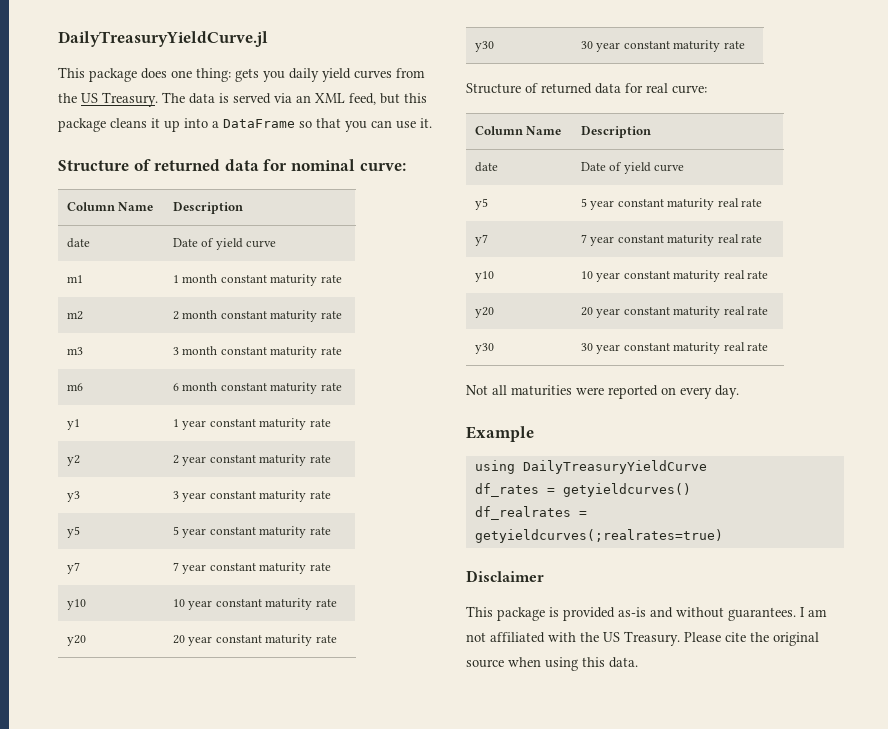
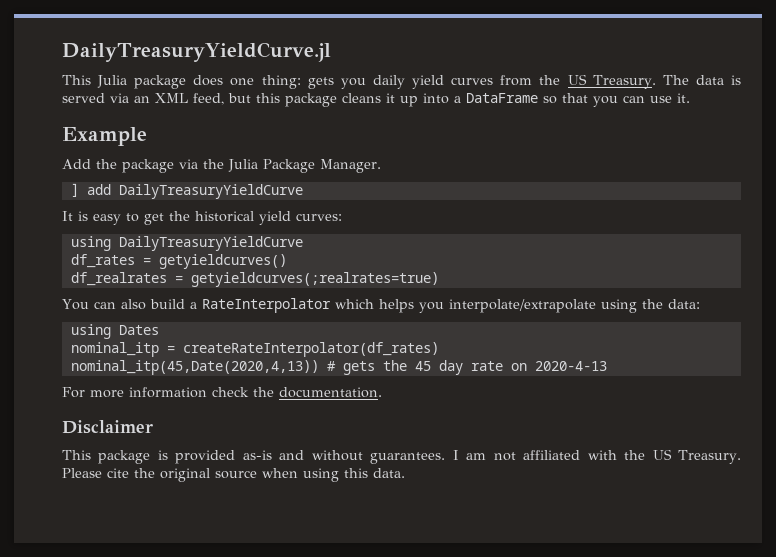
- This package does one thing: gets you daily yield curves from the US Treasury.
+ This Julia package does one thing: gets you daily yield curves from the US Treasury.
- Structure of returned data for nominal curve:
- Column Name | Description
- date | Date of yield curve
- m1 | 1 month constant maturity rate
- m2 | 2 month constant maturity rate
- m3 | 3 month constant maturity rate
- m6 | 6 month constant maturity rate
- y1 | 1 year constant maturity rate
- y2 | 2 year constant maturity rate
- y3 | 3 year constant maturity rate
- y5 | 5 year constant maturity rate
- y7 | 7 year constant maturity rate
- y10 | 10 year constant maturity rate
- y20 | 20 year constant maturity rate
- y30 | 30 year constant maturity rate
- Structure of returned data for real curve:
- Column Name | Description
- date | Date of yield curve
- y5 | 5 year constant maturity real rate
- y7 | 7 year constant maturity real rate
- y10 | 10 year constant maturity real rate
- y20 | 20 year constant maturity real rate
- y30 | 30 year constant maturity real rate
- Not all maturities were reported on every day.
  Example
+ Add the package via the Julia Package Manager.
+ ] add DailyTreasuryYieldCurve
+ It is easy to get the historical yield curves:
+ You can also build a RateInterpolator which helps you interpolate/extrapolate using the data:
+ using Dates
+ nominal_itp = createRateInterpolator(df_rates)
+ nominal_itp(45,Date(2020,4,13)) # gets the 45 day rate on 2020-4-13
+ For more information check the documentation.

